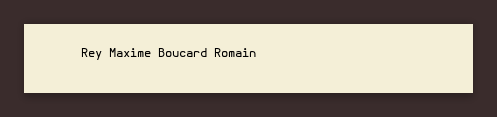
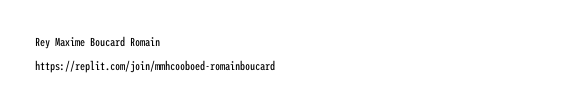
+ https://replit.com/join/mmhcooboed-romainboucard

